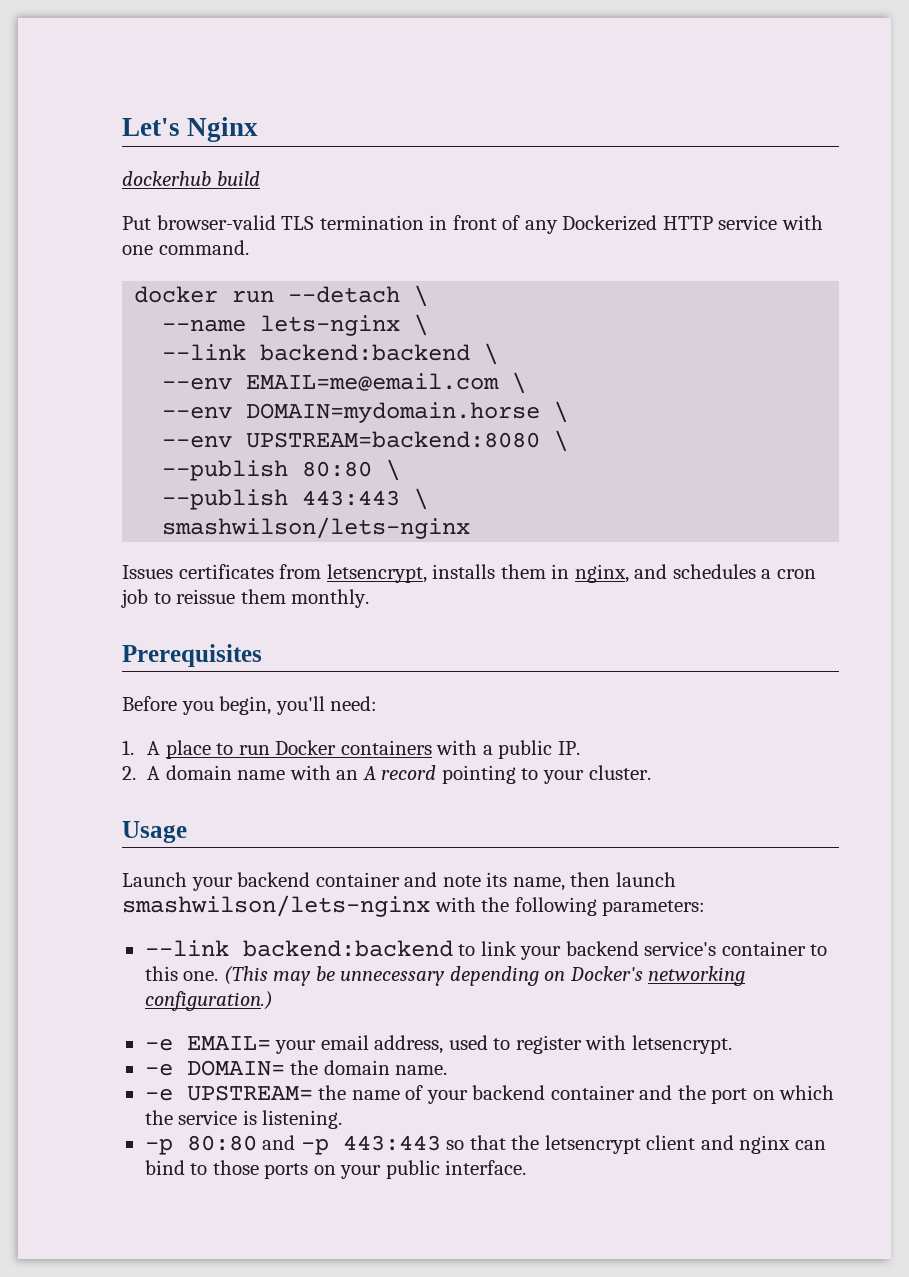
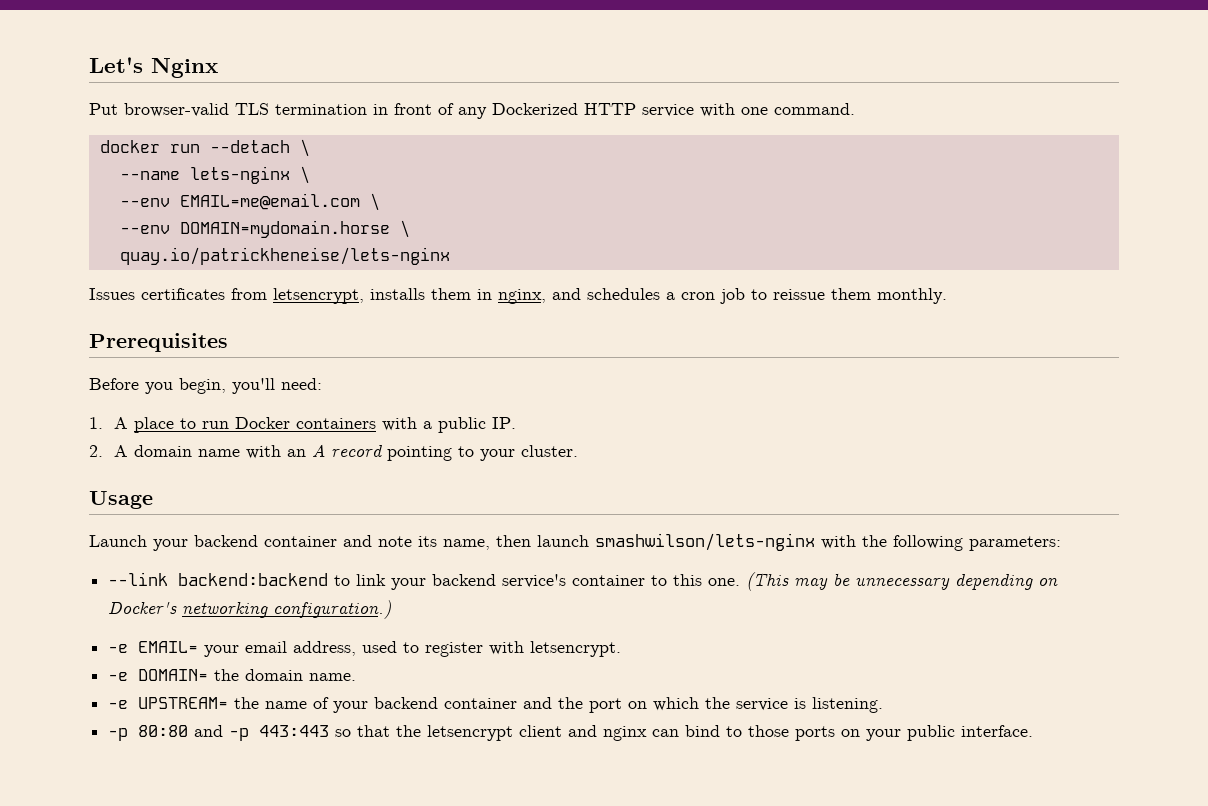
- dockerhub build
- --link backend:backend \
- --env UPSTREAM=backend:8080 \
- --publish 80:80 \
- --publish 443:443 \
- smashwilson/lets-nginx
+ quay.io/patrickheneise/lets-nginx

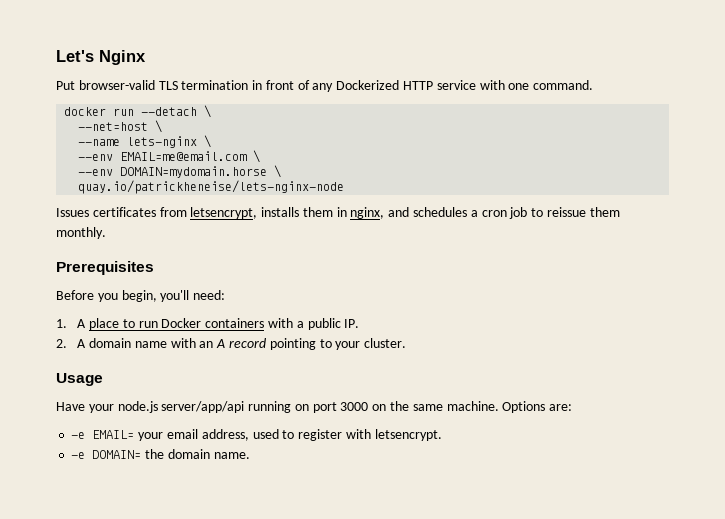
+ --net=host \
- quay.io/patrickheneise/lets-nginx
+ quay.io/patrickheneise/lets-nginx-node
- Launch your backend container and note its name, then launch smashwilson/lets-nginx with the following parameters:
- --link backend:backend to link your backend service's container to this one. (This may be unnecessary depending on Docker's networking configuration.)
+ Have your node.js server/app/api running on port 3000 on the same machine. Options are:
- -e UPSTREAM= the name of your backend container and the port on which the service is listening.
- -p 80:80 and -p 443:443 so that the letsencrypt client and nginx can bind to those ports on your public interface.

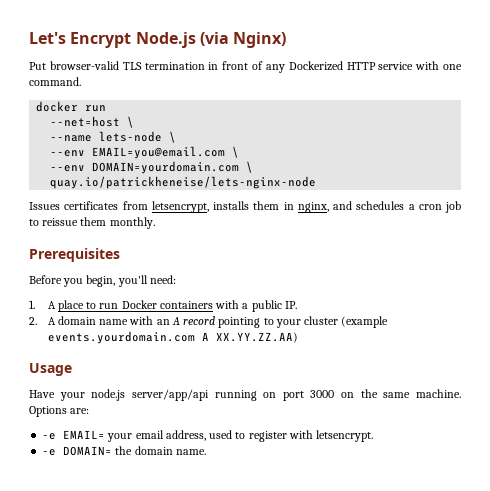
- Let's Nginx
+ Let's Encrypt Node.js (via Nginx)
- docker run --detach \
+ docker run
- --name lets-nginx \
- --env EMAIL=me@email.com \
- --env DOMAIN=mydomain.horse \
+ --name lets-node \
+ --env EMAIL=you@email.com \
+ --env DOMAIN=yourdomain.com \
- 2. A domain name with an A record pointing to your cluster.
+ 2. A domain name with an A record pointing to your cluster (example events.yourdomain.com A XX.YY.ZZ.AA)

